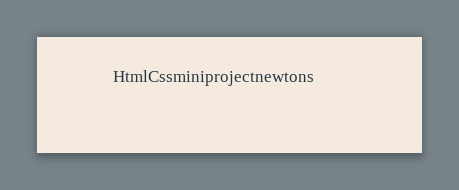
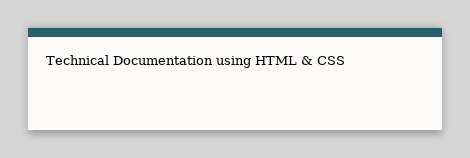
- HtmlCssminiprojectnewtons
+ Technical Documentation using HTML & CSS

